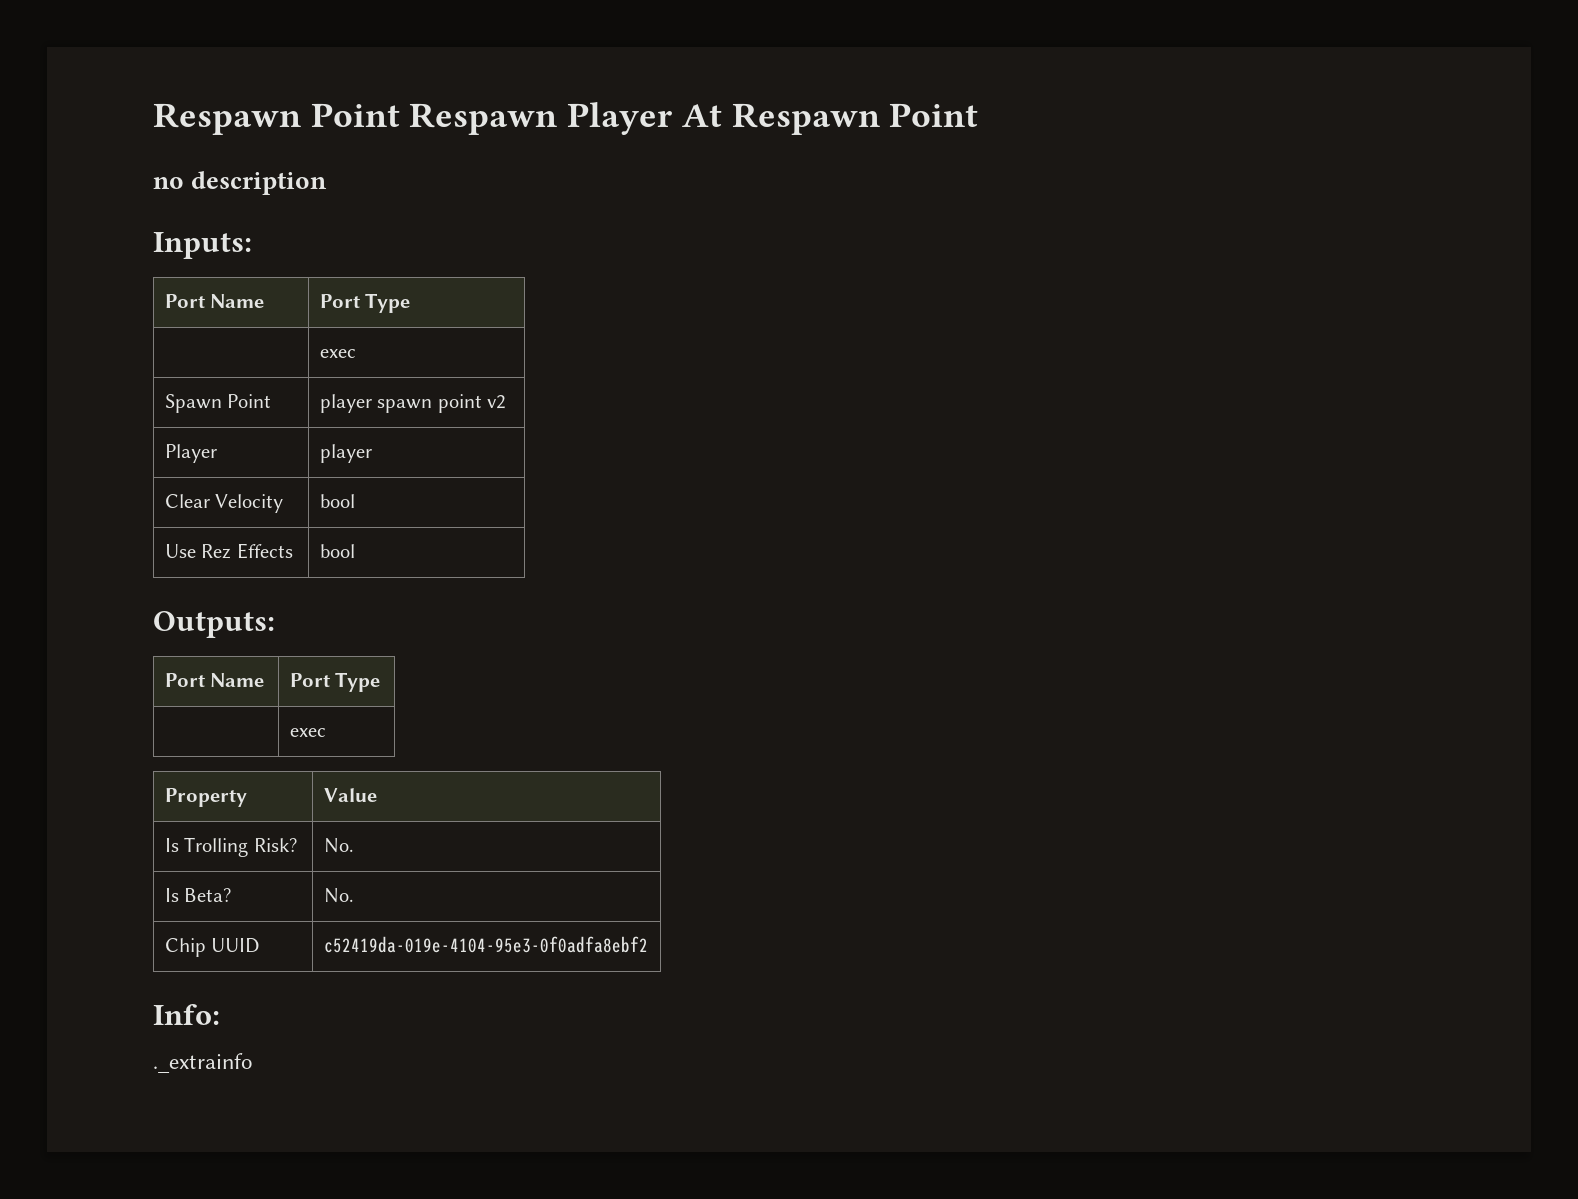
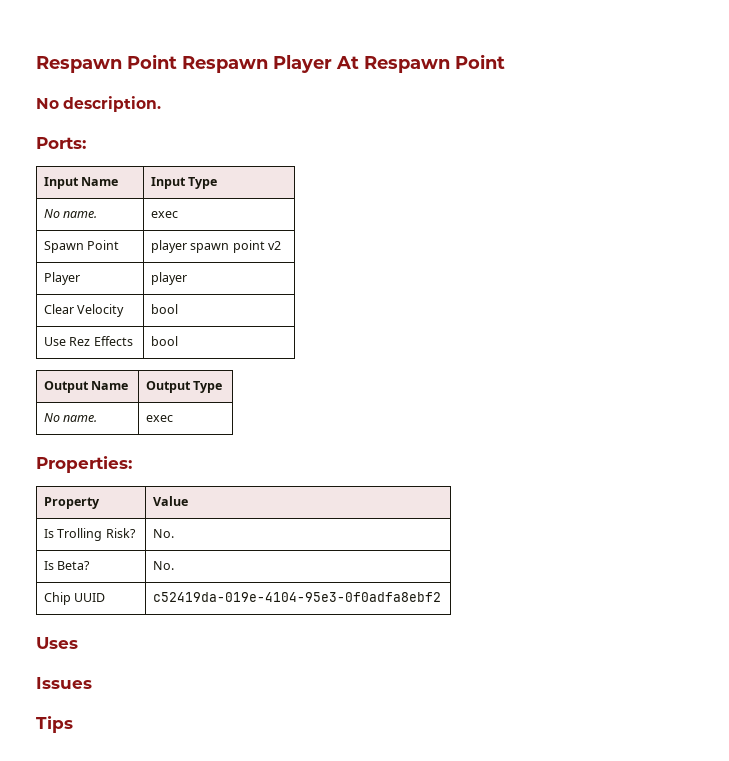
- no description
- Inputs:
- Port Name | Port Type
- | exec
+ No description.
+ Ports:
+ Input Name | Input Type
+ No name. | exec
- Outputs:
- Port Name | Port Type
- | exec
+ Output Name | Output Type
+ No name. | exec
+ Properties:
- Info:
- ._extrainfo
+ Uses
+ Issues
+ Tips

